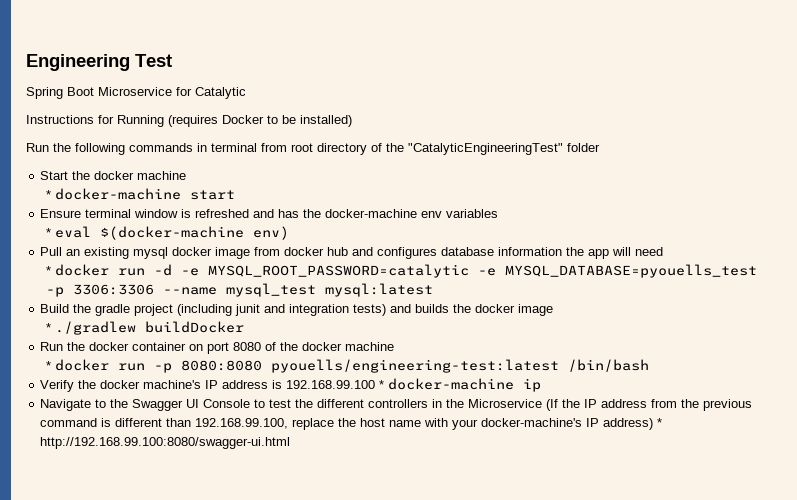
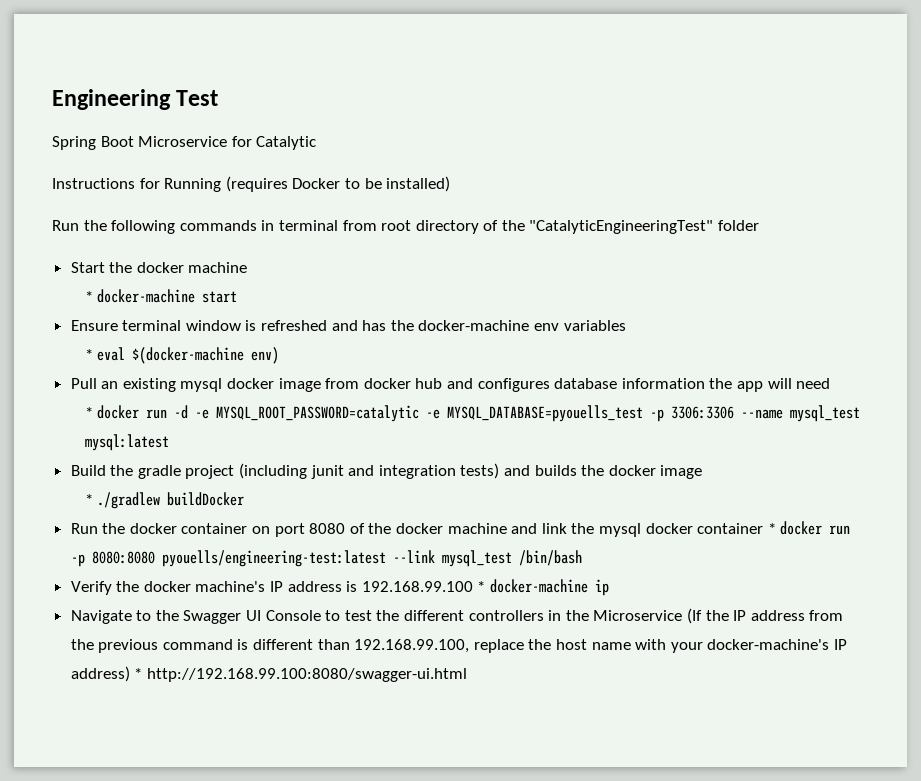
- Run the docker container on port 8080 of the docker machine
- * docker run -p 8080:8080 pyouells/engineering-test:latest /bin/bash
+ Run the docker container on port 8080 of the docker machine and link the mysql docker container * docker run -p 8080:8080 pyouells/engineering-test:latest --link mysql_test /bin/bash

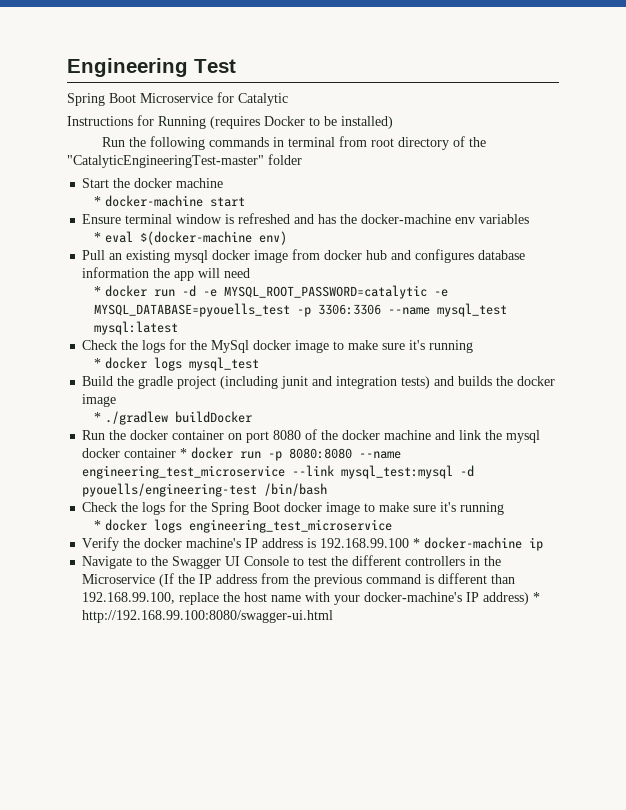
- Run the following commands in terminal from root directory of the "CatalyticEngineeringTest" folder
+ Run the following commands in terminal from root directory of the "CatalyticEngineeringTest-master" folder
+ Check the logs for the MySql docker image to make sure it's running
+ * docker logs mysql_test
- Run the docker container on port 8080 of the docker machine and link the mysql docker container * docker run -p 8080:8080 pyouells/engineering-test:latest --link mysql_test /bin/bash
+ Run the docker container on port 8080 of the docker machine and link the mysql docker container * docker run -p 8080:8080 --name engineering_test_microservice --link mysql_test:mysql -d pyouells/engineering-test /bin/bash
+ Check the logs for the Spring Boot docker image to make sure it's running
+ * docker logs engineering_test_microservice

